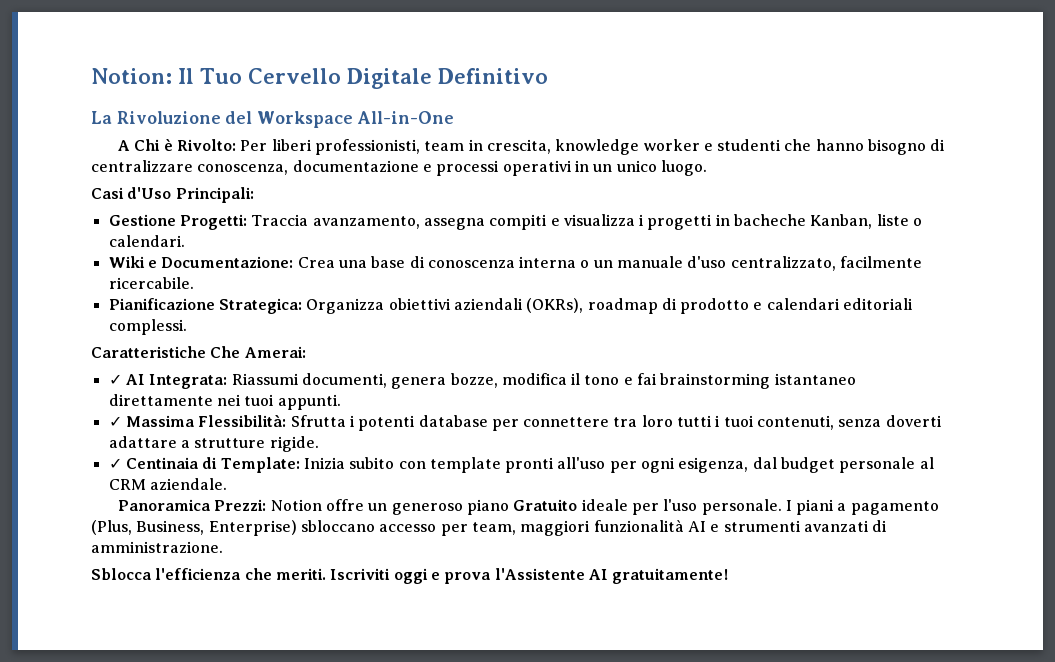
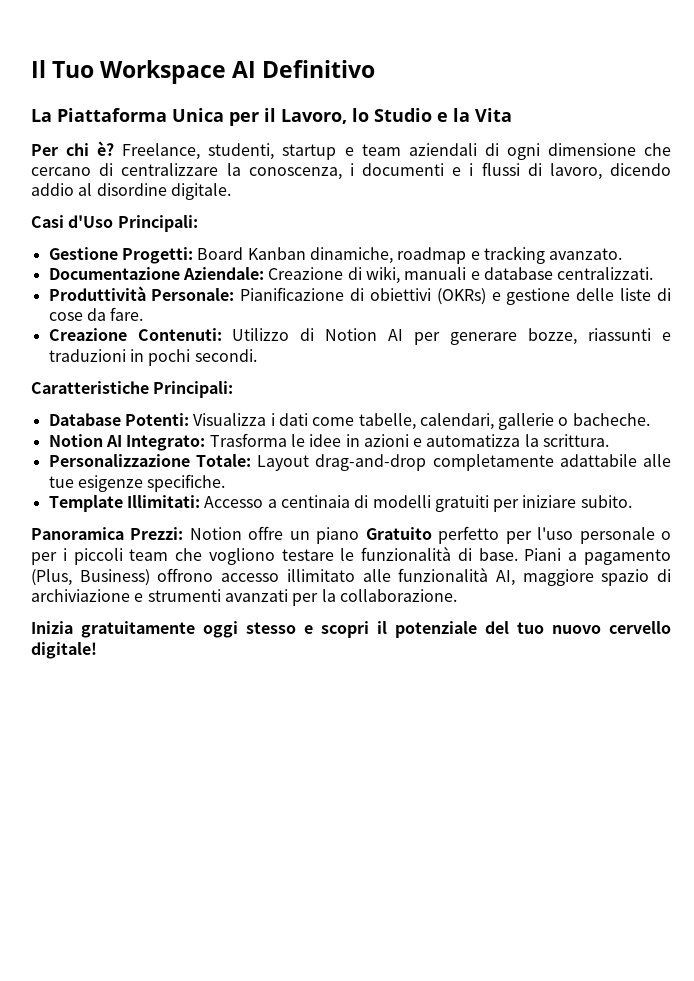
- Notion: Il Tuo Cervello Digitale Definitivo
+ Il Tuo Workspace AI Definitivo
- La Rivoluzione del Workspace All-in-One
- A Chi è Rivolto: Per liberi professionisti, team in crescita, knowledge worker e studenti che hanno bisogno di centralizzare conoscenza, documentazione e processi operativi in un unico luogo.
+ La Piattaforma Unica per il Lavoro, lo Studio e la Vita
+ Per chi è? Freelance, studenti, startup e team aziendali di ogni dimensione che cercano di centralizzare la conoscenza, i documenti e i flussi di lavoro, dicendo addio al disordine digitale.
- Gestione Progetti: Traccia avanzamento, assegna compiti e visualizza i progetti in bacheche Kanban, liste o calendari.
- Wiki e Documentazione: Crea una base di conoscenza interna o un manuale d'uso centralizzato, facilmente ricercabile.
- Pianificazione Strategica: Organizza obiettivi aziendali (OKRs), roadmap di prodotto e calendari editoriali complessi.
- Caratteristiche Che Amerai:
- ✓ AI Integrata: Riassumi documenti, genera bozze, modifica il tono e fai brainstorming istantaneo direttamente nei tuoi appunti.
- ✓ Massima Flessibilità: Sfrutta i potenti database per connettere tra loro tutti i tuoi contenuti, senza doverti adattare a strutture rigide.
- ✓ Centinaia di Template: Inizia subito con template pronti all'uso per ogni esigenza, dal budget personale al CRM aziendale.
+ Gestione Progetti: Board Kanban dinamiche, roadmap e tracking avanzato.
+ Documentazione Aziendale: Creazione di wiki, manuali e database centralizzati.
+ Produttività Personale: Pianificazione di obiettivi (OKRs) e gestione delle liste di cose da fare.
+ Creazione Contenuti: Utilizzo di Notion AI per generare bozze, riassunti e traduzioni in pochi secondi.
+ Caratteristiche Principali:
+ Database Potenti: Visualizza i dati come tabelle, calendari, gallerie o bacheche.
+ Notion AI Integrato: Trasforma le idee in azioni e automatizza la scrittura.
+ Personalizzazione Totale: Layout drag-and-drop completamente adattabile alle tue esigenze specifiche.
+ Template Illimitati: Accesso a centinaia di modelli gratuiti per iniziare subito.
- Panoramica Prezzi: Notion offre un generoso piano Gratuito ideale per l'uso personale. I piani a pagamento (Plus, Business, Enterprise) sbloccano accesso per team, maggiori funzionalità AI e strumenti avanzati di amministrazione.
- Sblocca l'efficienza che meriti. Iscriviti oggi e prova l'Assistente AI gratuitamente!
+ Panoramica Prezzi: Notion offre un piano Gratuito perfetto per l'uso personale o per i piccoli team che vogliono testare le funzionalità di base. Piani a pagamento (Plus, Business) offrono accesso illimitato alle funzionalità AI, maggiore spazio di archiviazione e strumenti avanzati per la collaborazione.
+ Inizia gratuitamente oggi stesso e scopri il potenziale del tuo nuovo cervello digitale!

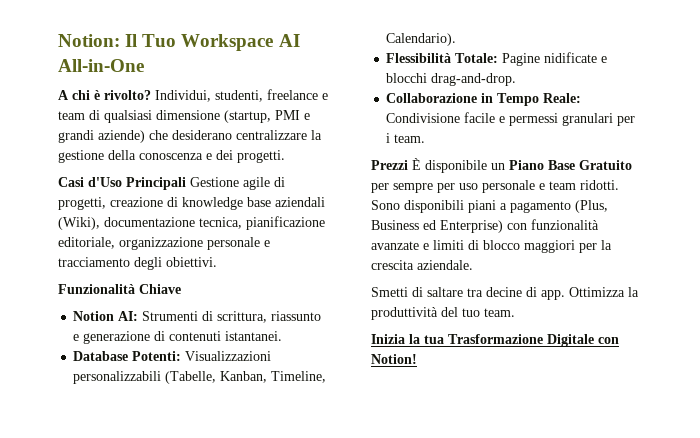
- Il Tuo Workspace AI Definitivo
- La Piattaforma Unica per il Lavoro, lo Studio e la Vita
- Per chi è? Freelance, studenti, startup e team aziendali di ogni dimensione che cercano di centralizzare la conoscenza, i documenti e i flussi di lavoro, dicendo addio al disordine digitale.
- Casi d'Uso Principali:
- Gestione Progetti: Board Kanban dinamiche, roadmap e tracking avanzato.
- Documentazione Aziendale: Creazione di wiki, manuali e database centralizzati.
- Produttività Personale: Pianificazione di obiettivi (OKRs) e gestione delle liste di cose da fare.
- Creazione Contenuti: Utilizzo di Notion AI per generare bozze, riassunti e traduzioni in pochi secondi.
- Caratteristiche Principali:
- Database Potenti: Visualizza i dati come tabelle, calendari, gallerie o bacheche.
- Notion AI Integrato: Trasforma le idee in azioni e automatizza la scrittura.
- Personalizzazione Totale: Layout drag-and-drop completamente adattabile alle tue esigenze specifiche.
- Template Illimitati: Accesso a centinaia di modelli gratuiti per iniziare subito.
- Panoramica Prezzi: Notion offre un piano Gratuito perfetto per l'uso personale o per i piccoli team che vogliono testare le funzionalità di base. Piani a pagamento (Plus, Business) offrono accesso illimitato alle funzionalità AI, maggiore spazio di archiviazione e strumenti avanzati per la collaborazione.
- Inizia gratuitamente oggi stesso e scopri il potenziale del tuo nuovo cervello digitale!
+ Notion: Il Tuo Workspace AI All-in-One
+ A chi è rivolto? Individui, studenti, freelance e team di qualsiasi dimensione (startup, PMI e grandi aziende) che desiderano centralizzare la gestione della conoscenza e dei progetti.
+ Casi d'Uso Principali Gestione agile di progetti, creazione di knowledge base aziendali (Wiki), documentazione tecnica, pianificazione editoriale, organizzazione personale e tracciamento degli obiettivi.
+ Funzionalità Chiave
+ Notion AI: Strumenti di scrittura, riassunto e generazione di contenuti istantanei.
+ Database Potenti: Visualizzazioni personalizzabili (Tabelle, Kanban, Timeline, Calendario).
+ Flessibilità Totale: Pagine nidificate e blocchi drag-and-drop.
+ Collaborazione in Tempo Reale: Condivisione facile e permessi granulari per i team.
+ Prezzi È disponibile un Piano Base Gratuito per sempre per uso personale e team ridotti. Sono disponibili piani a pagamento (Plus, Business ed Enterprise) con funzionalità avanzate e limiti di blocco maggiori per la crescita aziendale.
+ Smetti di saltare tra decine di app. Ottimizza la produttività del tuo team.
+ Inizia la tua Trasformazione Digitale con Notion!

